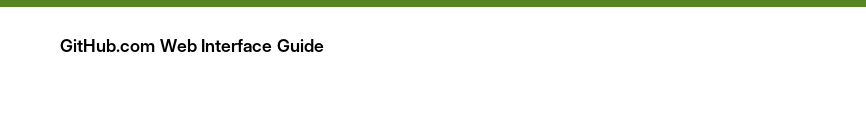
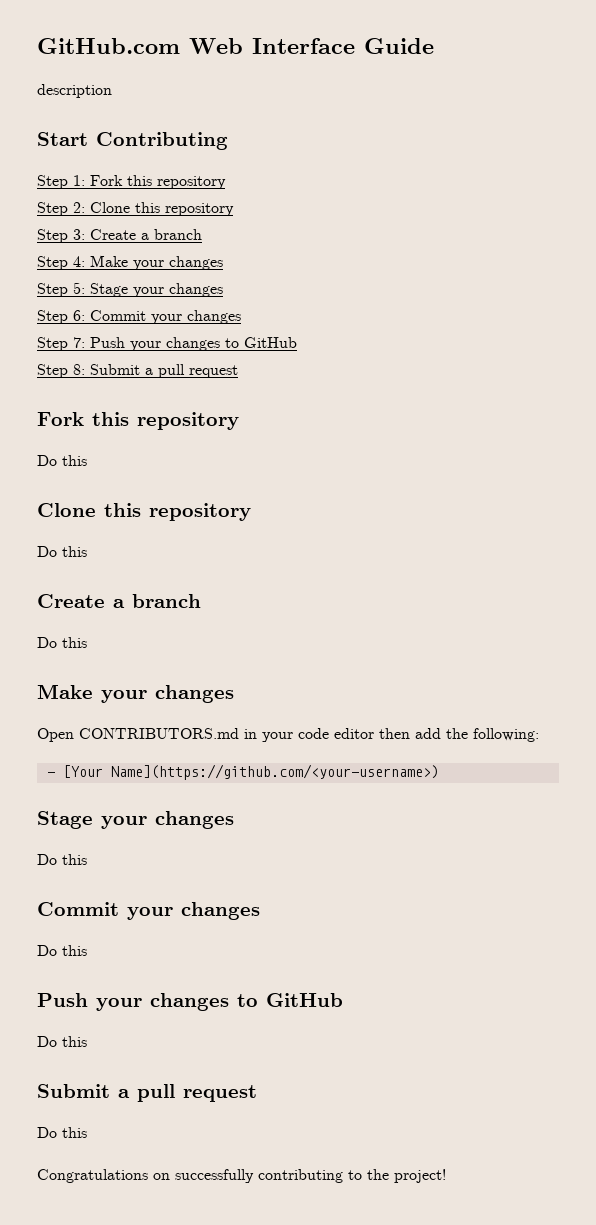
+ description
+ Start Contributing
+ Step 1: Fork this repository
+ Step 2: Clone this repository
+ Step 3: Create a branch
+ Step 4: Make your changes
+ Step 5: Stage your changes
+ Step 6: Commit your changes
+ Step 7: Push your changes to GitHub
+ Step 8: Submit a pull request
+ Fork this repository
+ Do this
+ Clone this repository
+ Do this
+ Create a branch
+ Do this
+ Make your changes
+ Open CONTRIBUTORS.md in your code editor then add the following:
+ - [Your Name](https://github.com/<your-username>)
+ Stage your changes
+ Do this
+ Commit your changes
+ Do this
+ Push your changes to GitHub
+ Do this
+ Submit a pull request
+ Do this
+ Congratulations on successfully contributing to the project!

